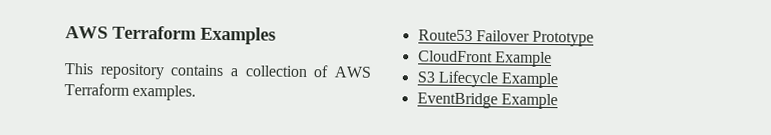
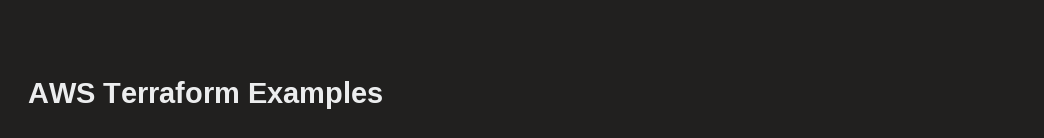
- This repository contains a collection of AWS Terraform examples.
- Route53 Failover Prototype
- CloudFront Example
- S3 Lifecycle Example
- EventBridge Example

